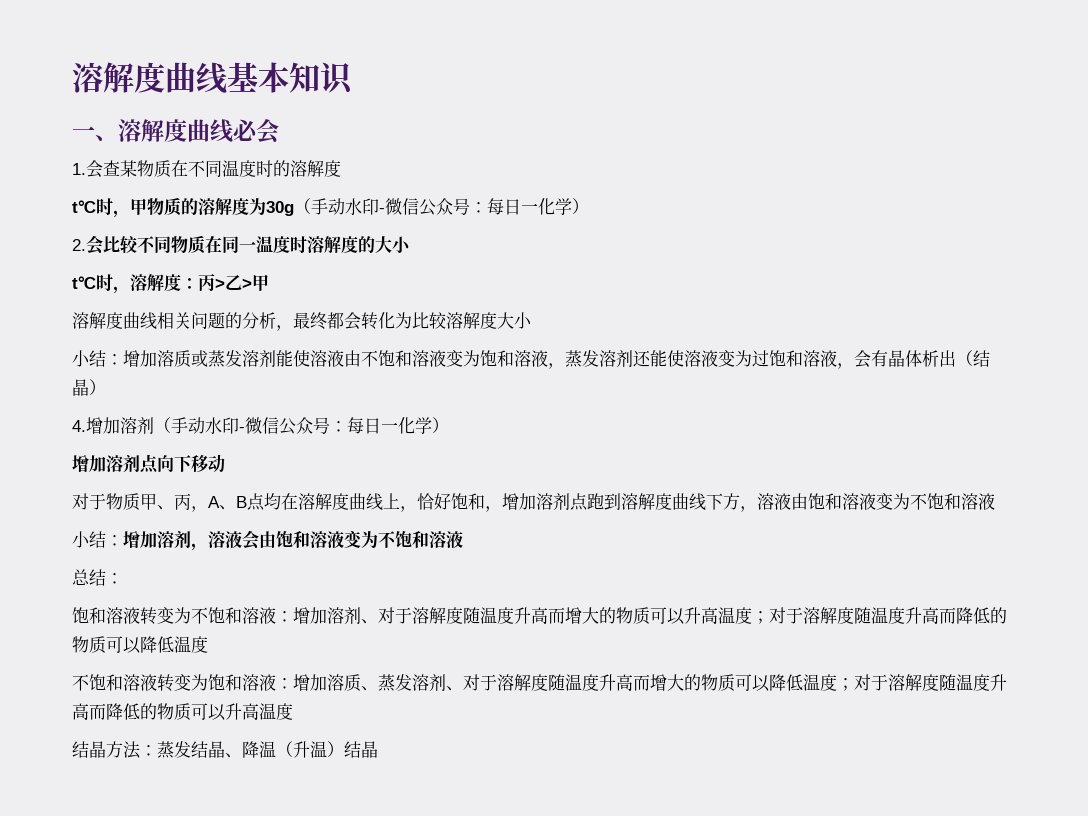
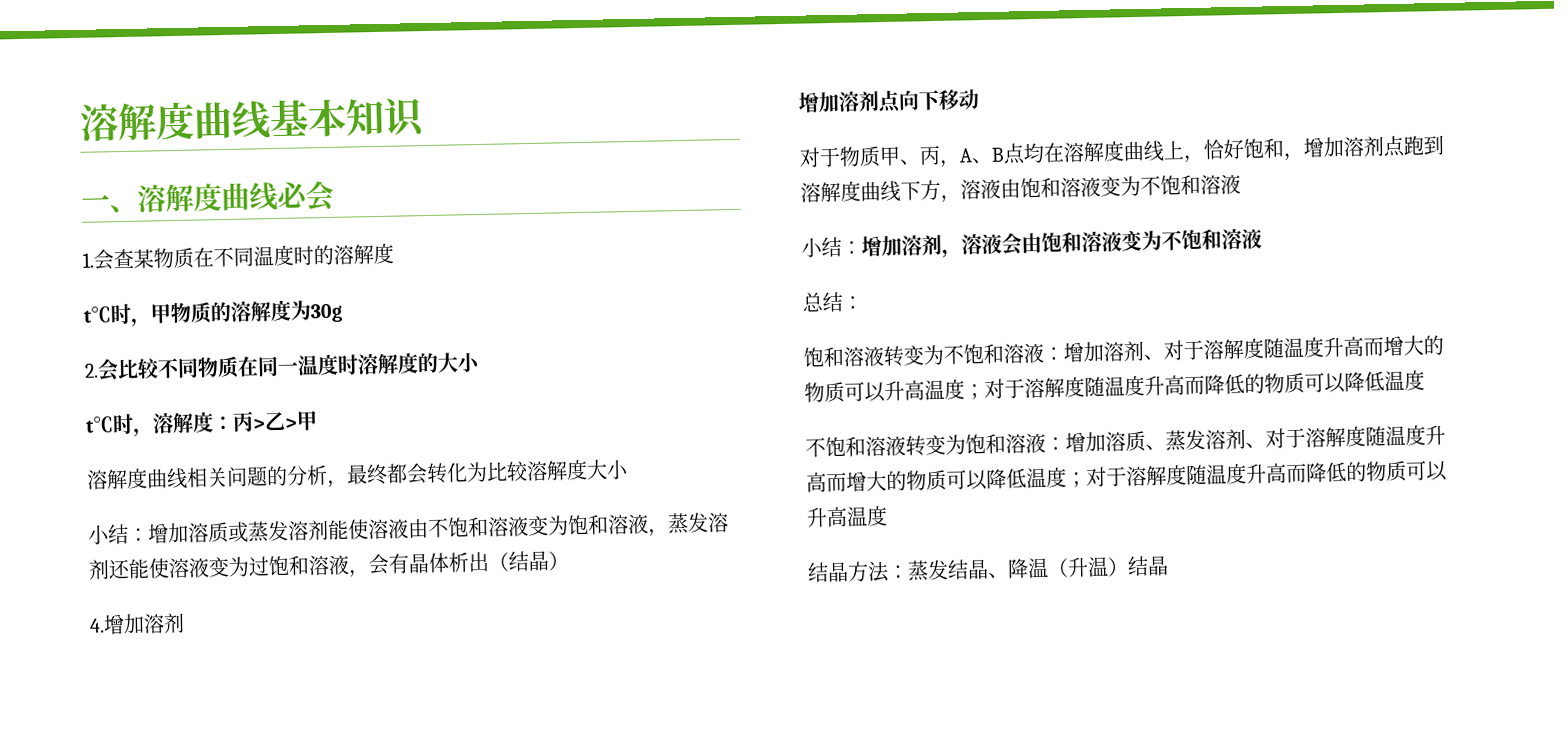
- t℃时，甲物质的溶解度为30g（手动水印-微信公众号：每日一化学）
+ t℃时，甲物质的溶解度为30g
- 4.增加溶剂（手动水印-微信公众号：每日一化学）
+ 4.增加溶剂

